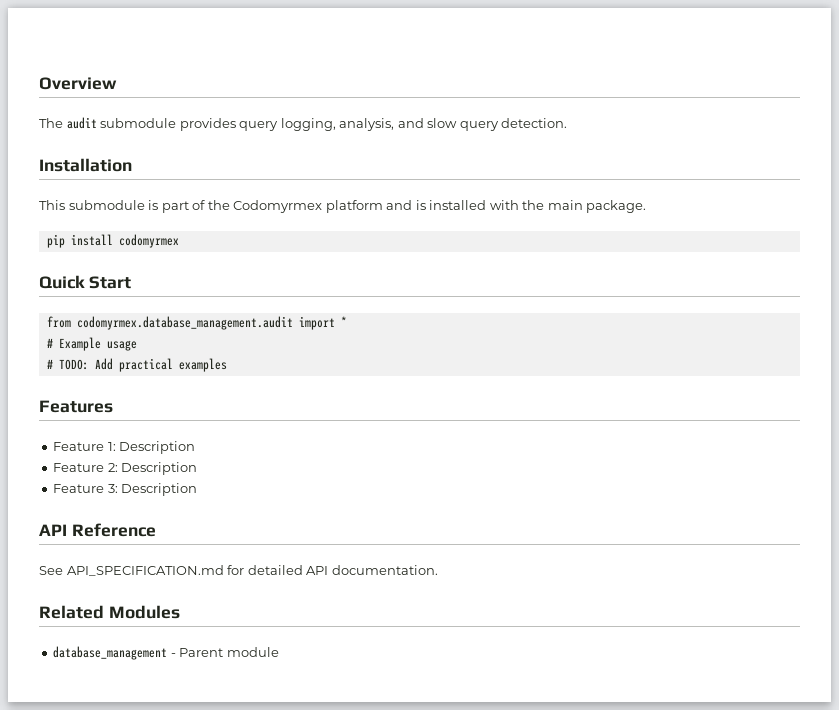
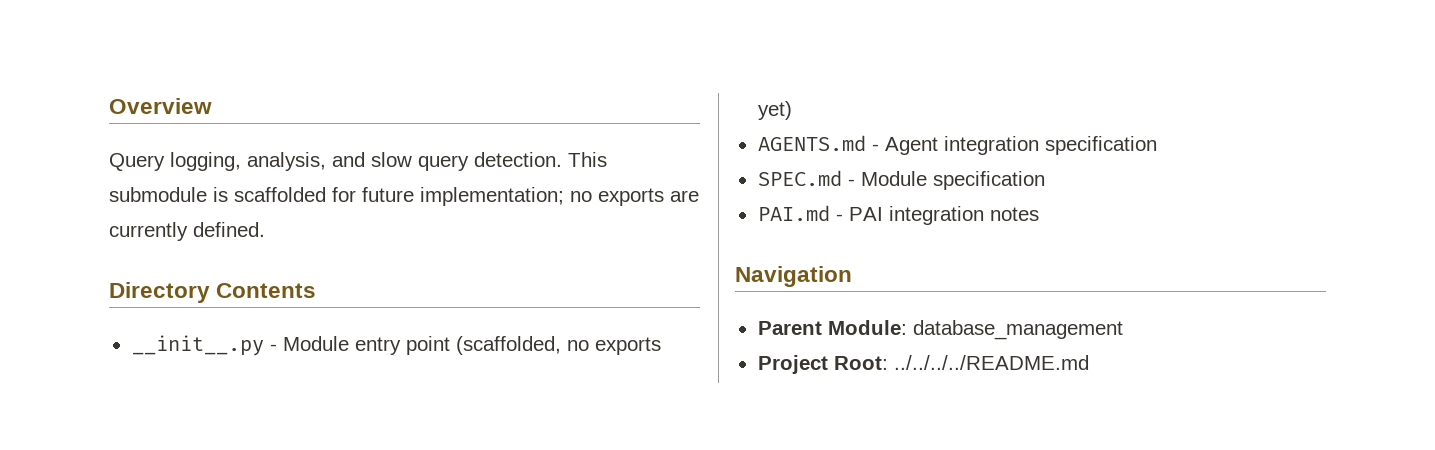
- The audit submodule provides query logging, analysis, and slow query detection.
- Installation
- This submodule is part of the Codomyrmex platform and is installed with the main package.
- pip install codomyrmex
- Quick Start
- from codomyrmex.database_management.audit import *
- # Example usage
- # TODO: Add practical examples
- Features
- Feature 1: Description
- Feature 2: Description
- Feature 3: Description
- API Reference
- See API_SPECIFICATION.md for detailed API documentation.
- Related Modules
- database_management - Parent module
+ Query logging, analysis, and slow query detection. This submodule is scaffolded for future implementation; no exports are currently defined.
+ Directory Contents
+ __init__.py - Module entry point (scaffolded, no exports yet)
+ AGENTS.md - Agent integration specification
+ SPEC.md - Module specification
+ PAI.md - PAI integration notes
+ Navigation
+ Parent Module: database_management
+ Project Root: ../../../../README.md

